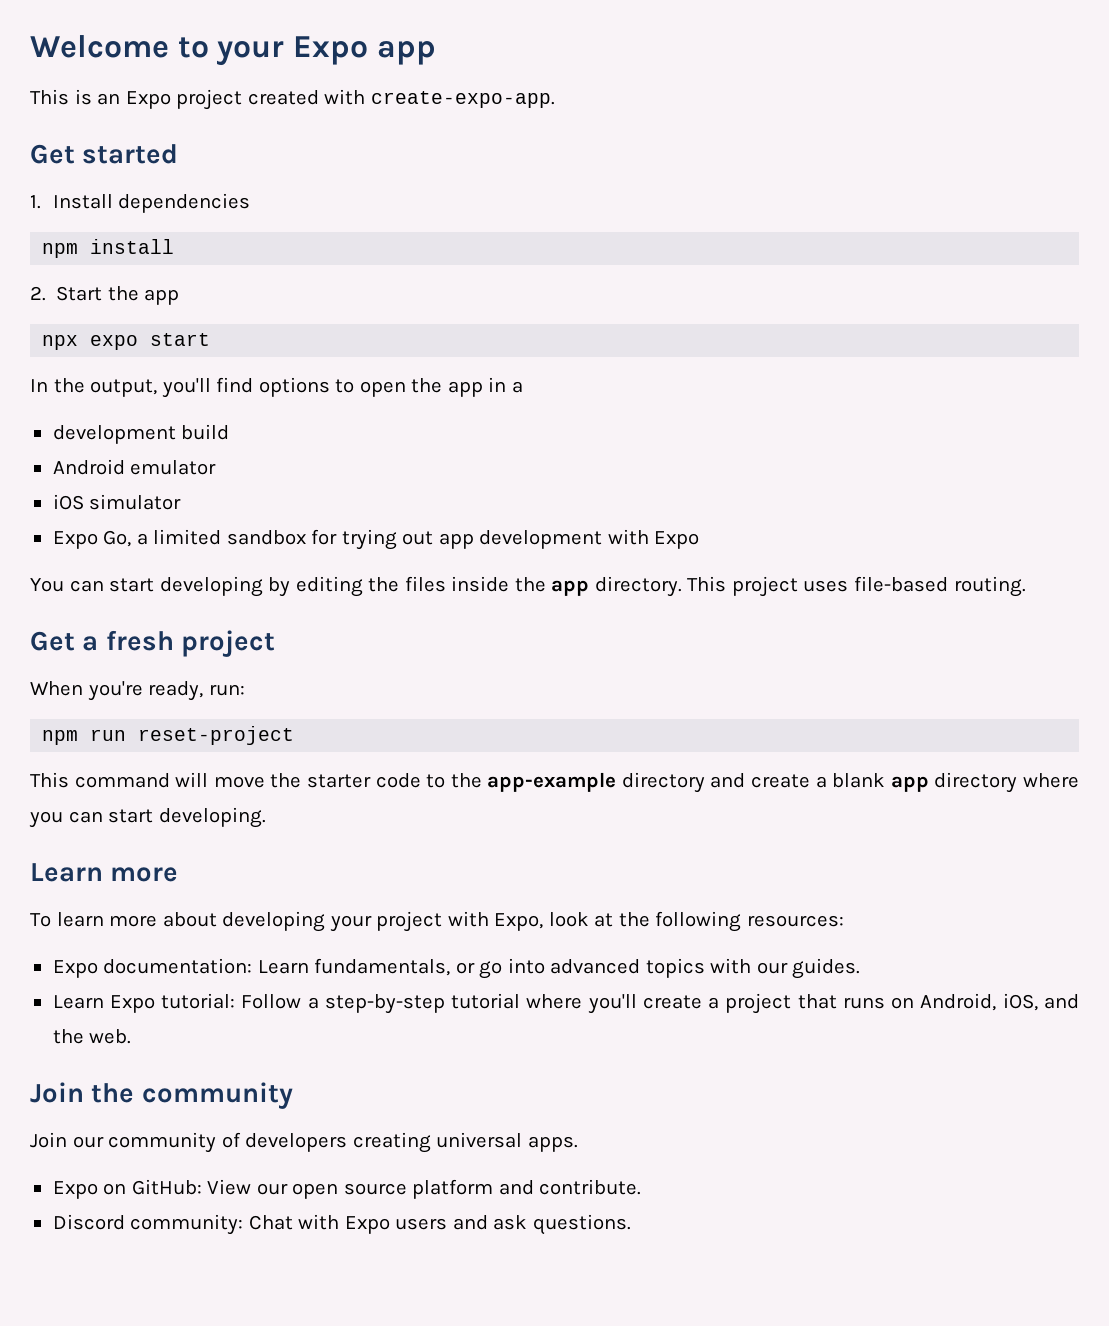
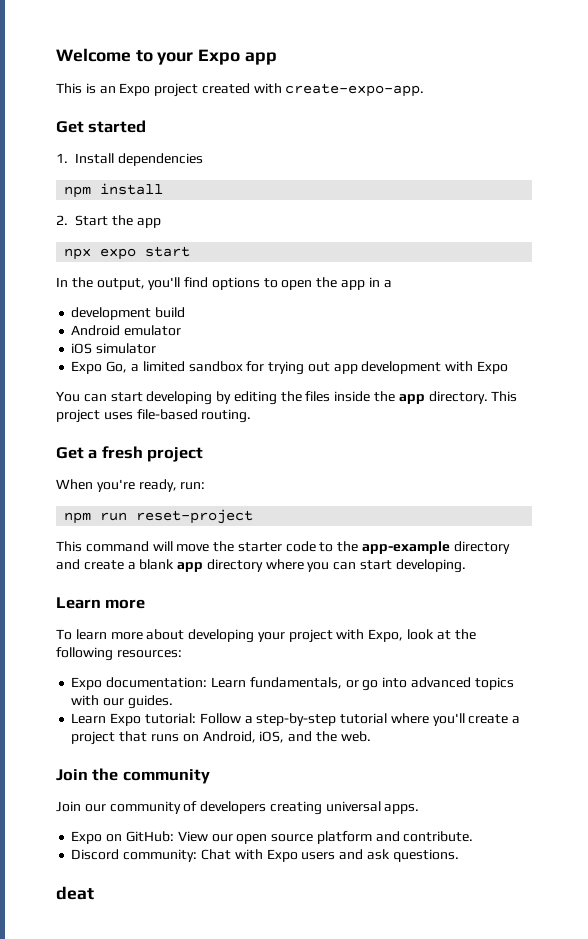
+ deat

